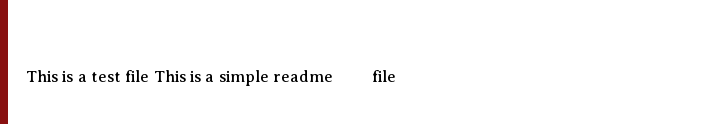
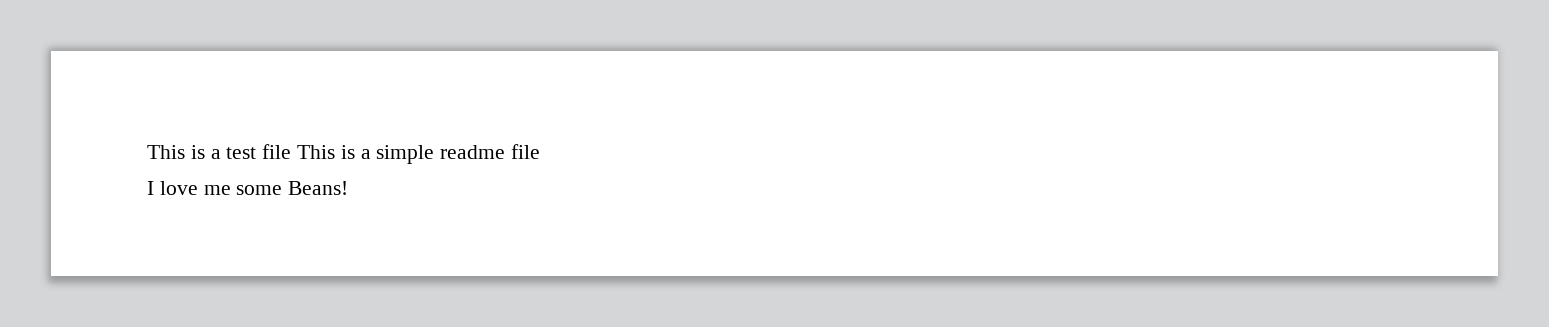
+ I love me some Beans!

